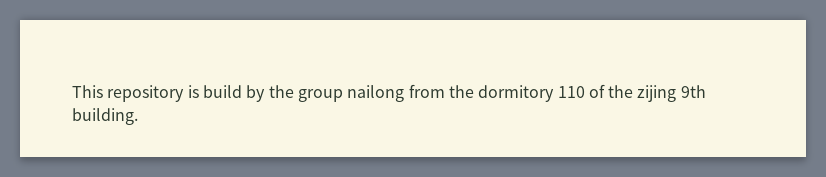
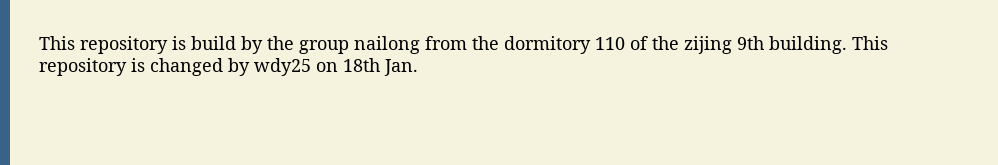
+ This repository is changed by wdy25 on 18th Jan.

